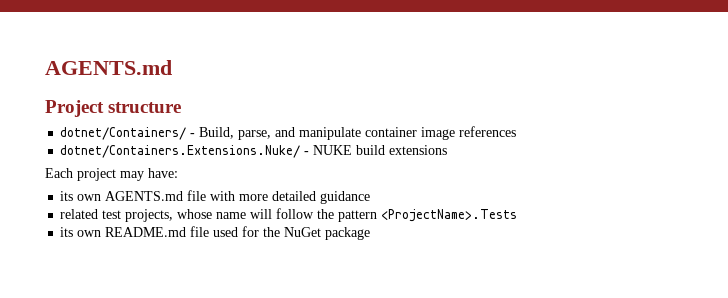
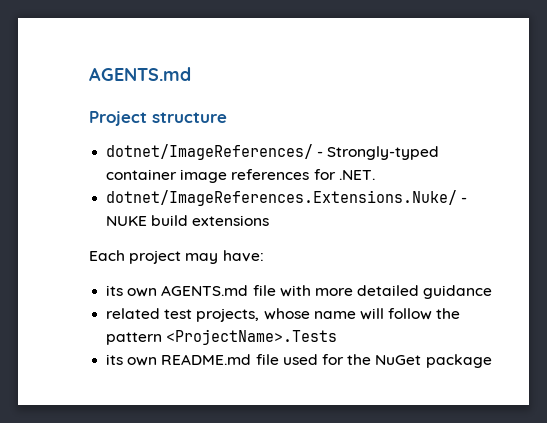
- dotnet/Containers/ - Build, parse, and manipulate container image references
- dotnet/Containers.Extensions.Nuke/ - NUKE build extensions
+ dotnet/ImageReferences/ - Strongly-typed container image references for .NET.
+ dotnet/ImageReferences.Extensions.Nuke/ - NUKE build extensions

